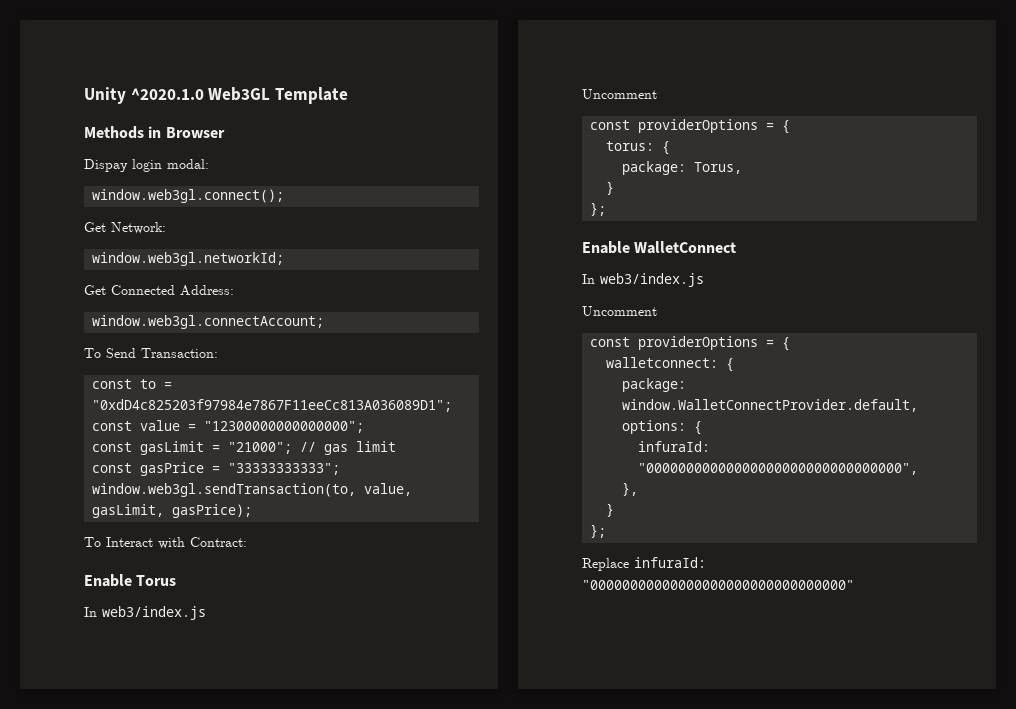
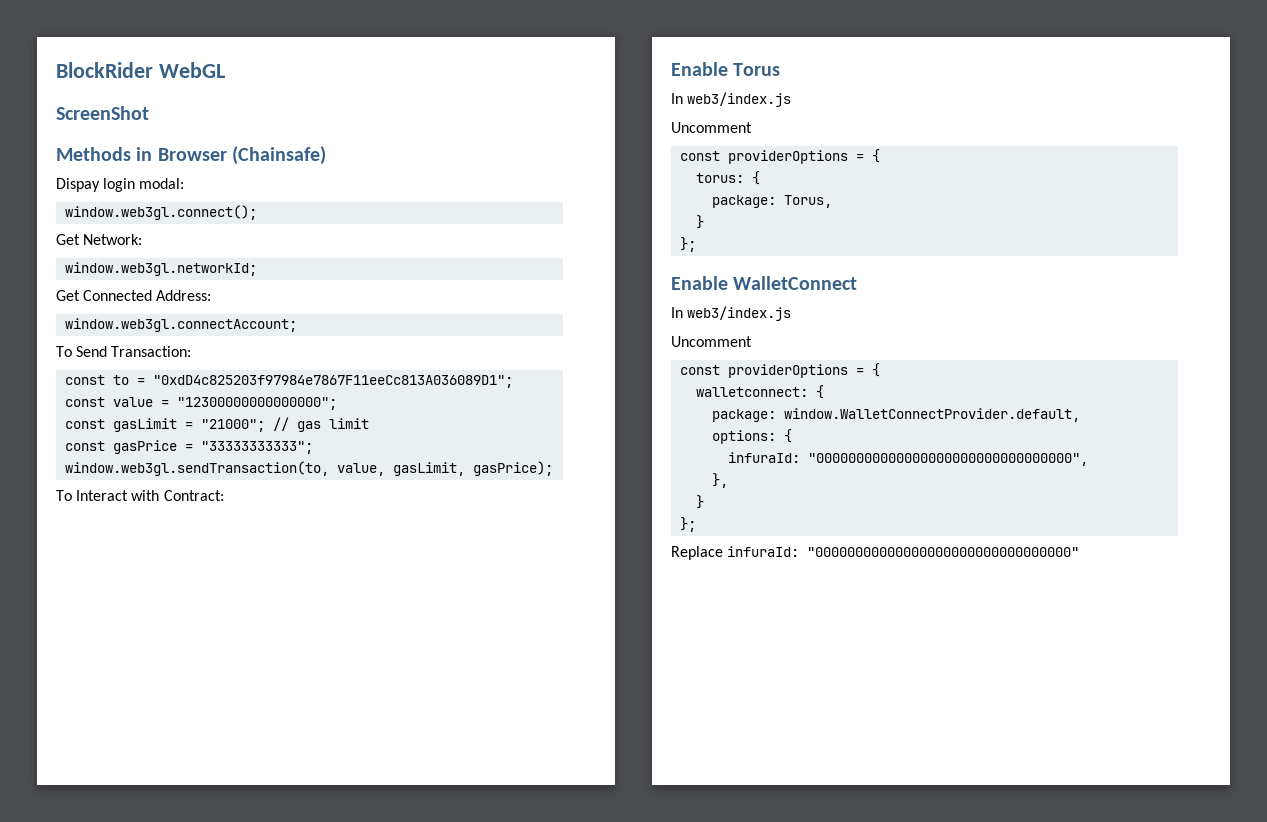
- Unity ^2020.1.0 Web3GL Template
+ BlockRider WebGL
+ ScreenShot
- Methods in Browser
+ Methods in Browser (Chainsafe)

